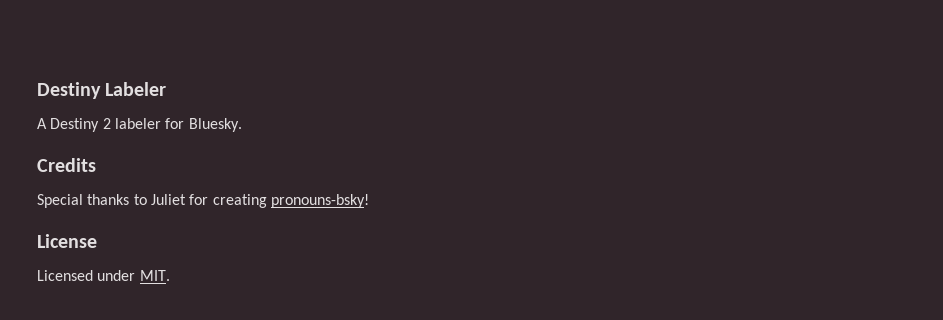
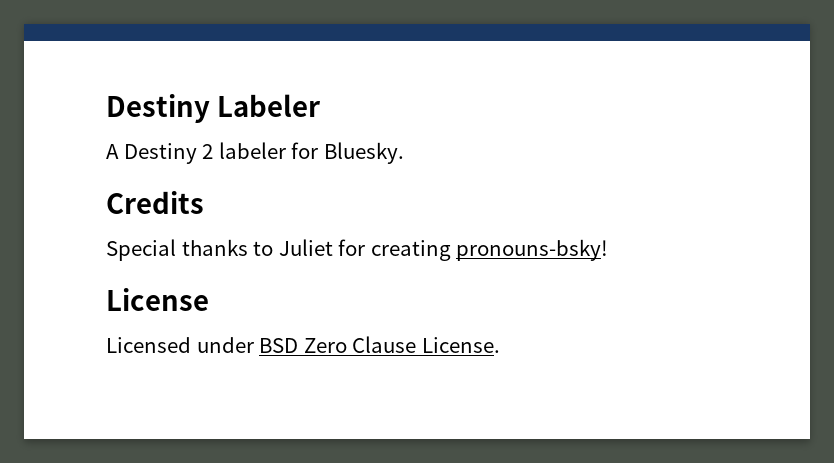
- Licensed under MIT.
+ Licensed under BSD Zero Clause License.

